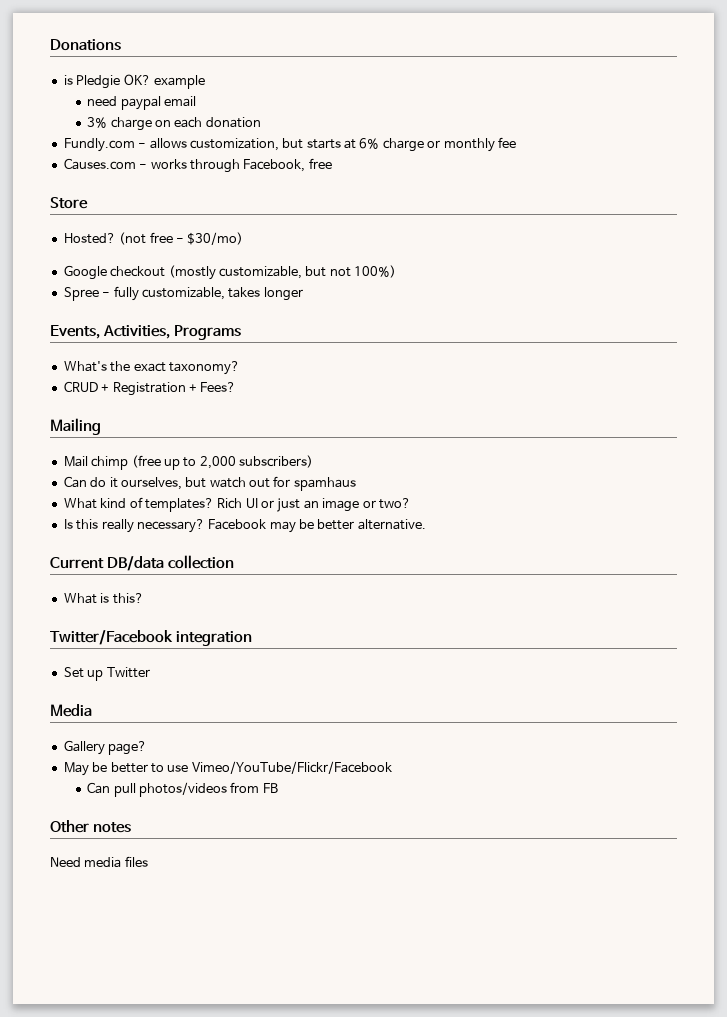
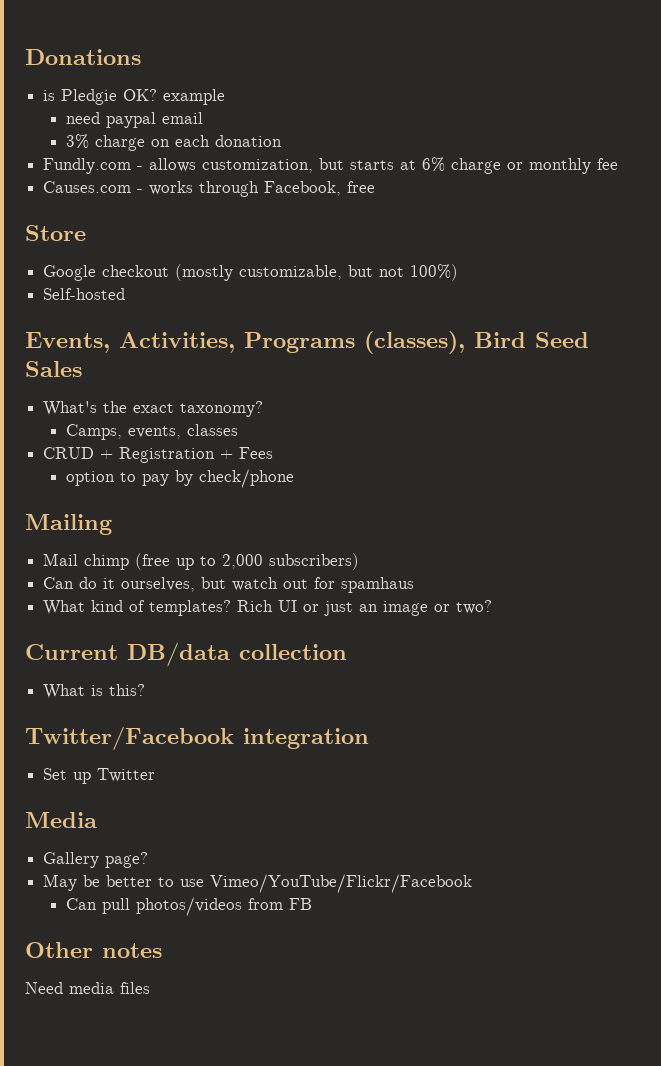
- Hosted? (not free - $30/mo)
- Spree - fully customizable, takes longer
+ Self-hosted
- Events, Activities, Programs
+ Events, Activities, Programs (classes), Bird Seed Sales
+ Camps, events, classes
- CRUD + Registration + Fees?
+ CRUD + Registration + Fees
+ option to pay by check/phone
- Is this really necessary? Facebook may be better alternative.

